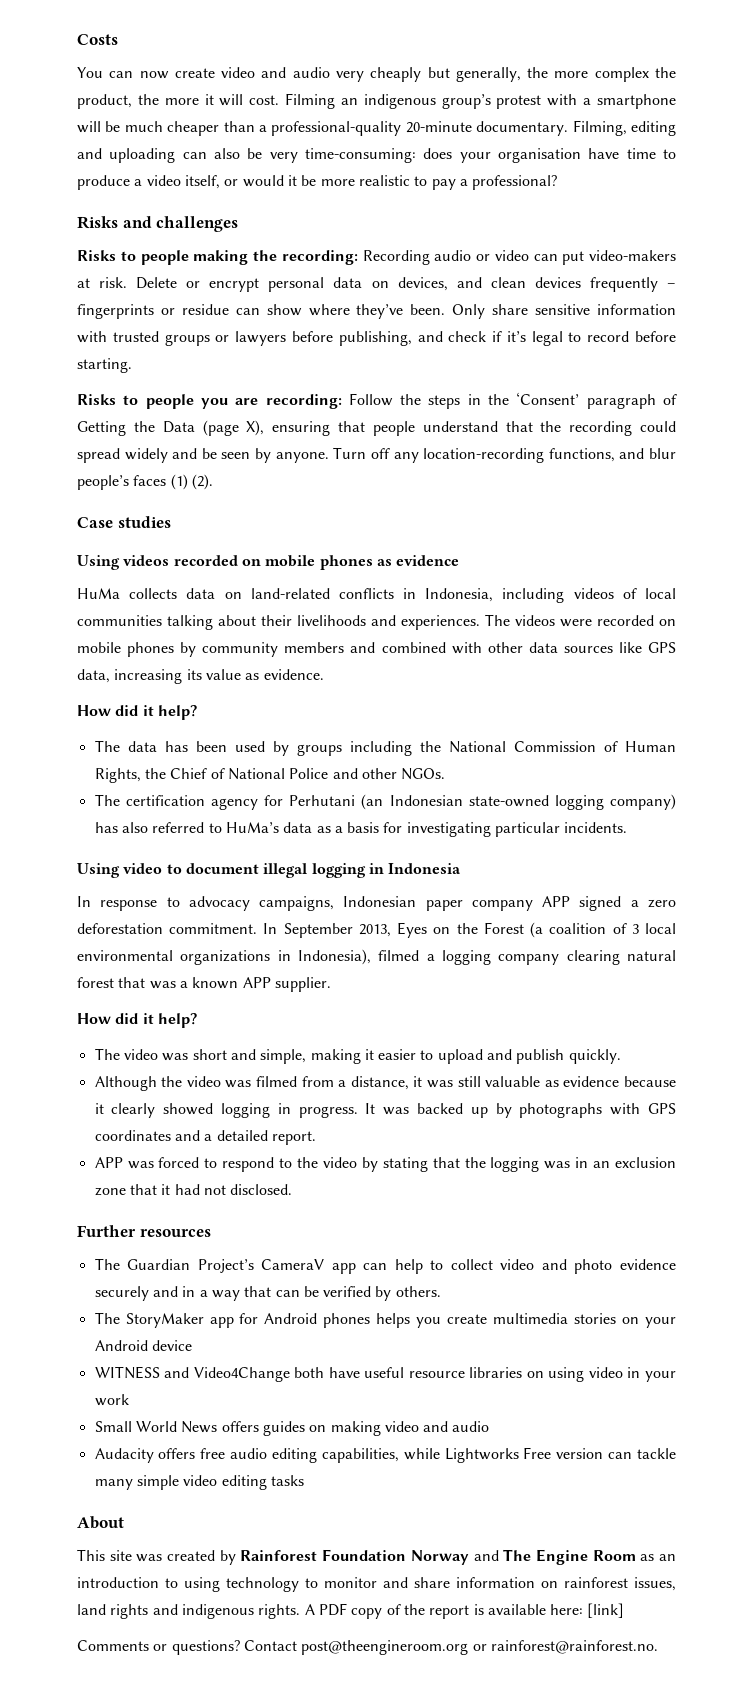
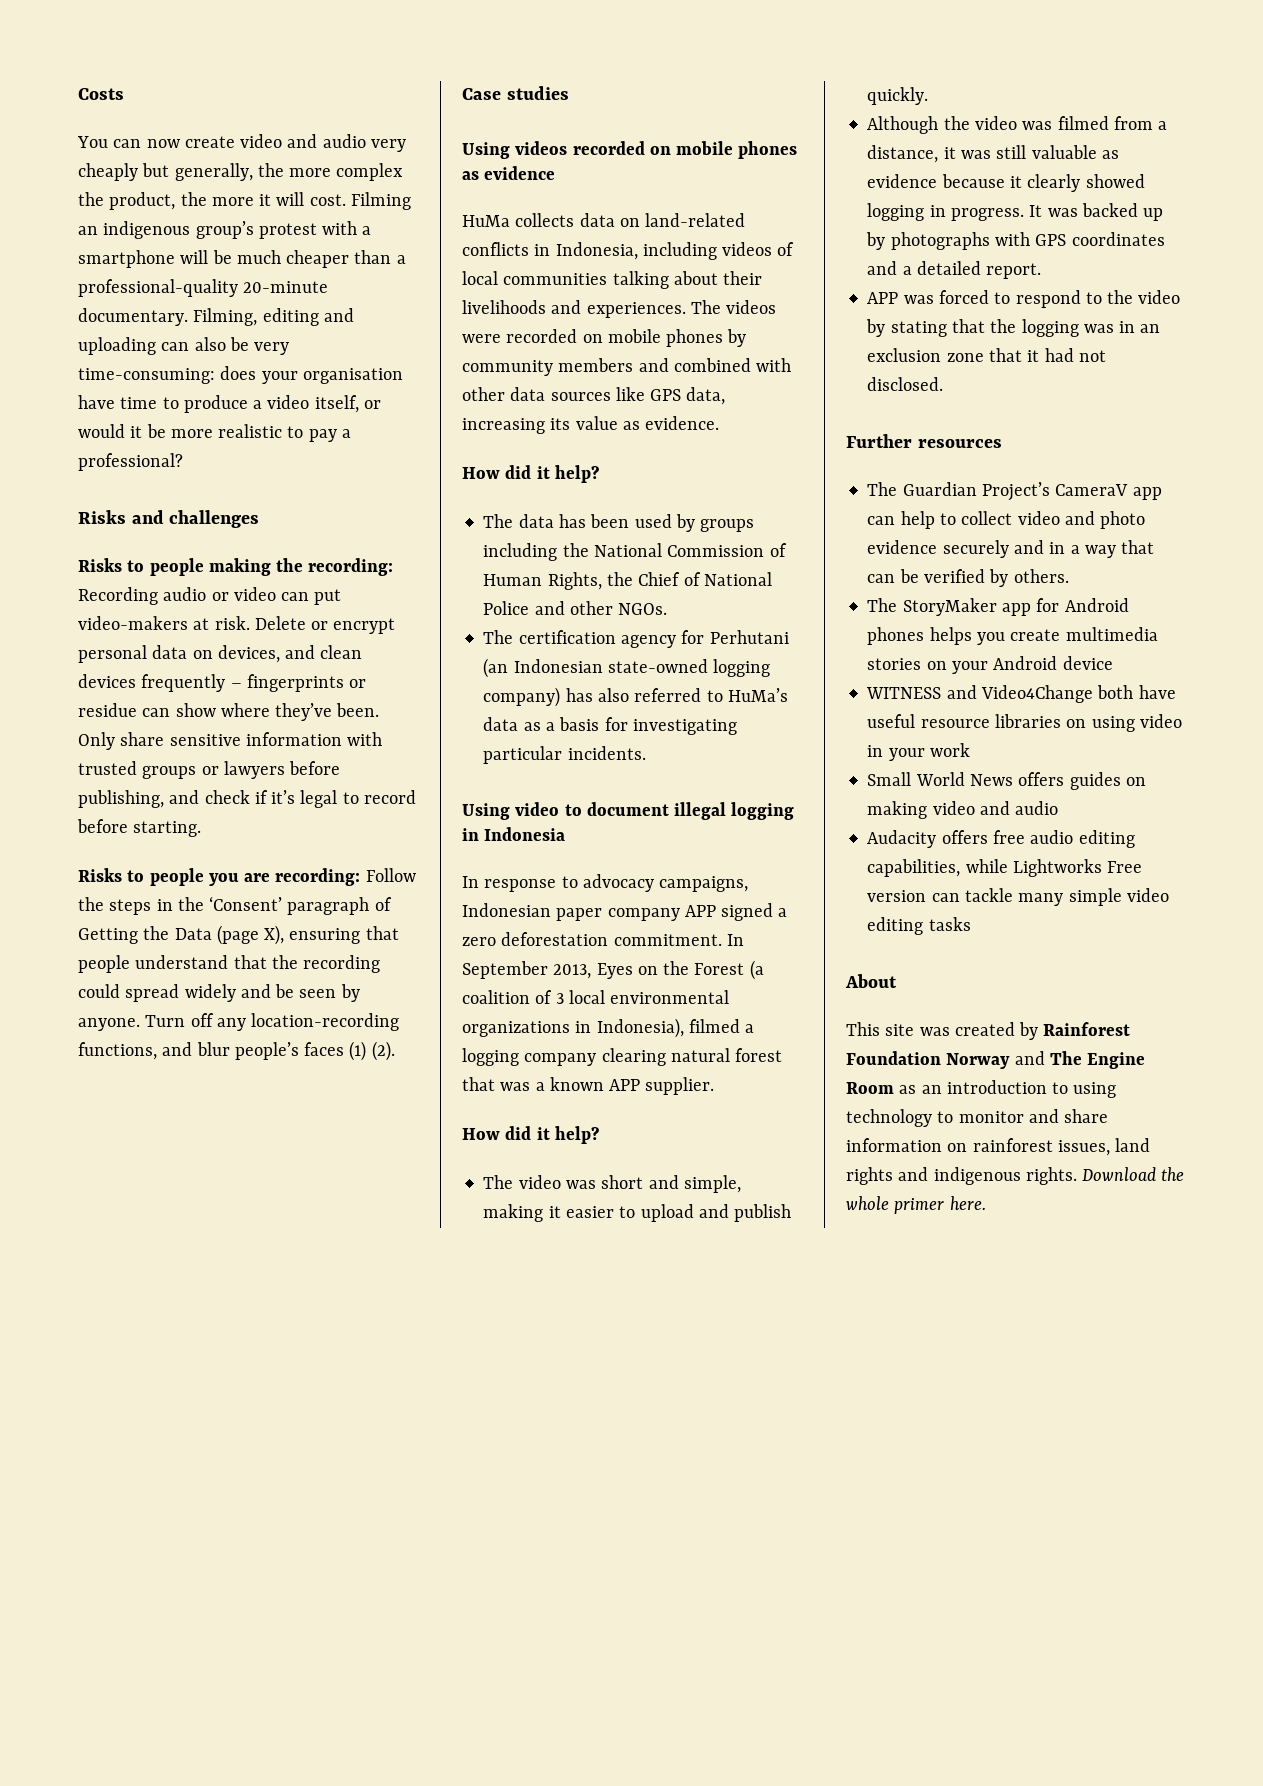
- A PDF copy of the report is available here: [link]
- Comments or questions? Contact post@theengineroom.org or rainforest@rainforest.no.
+ Download the whole primer here.

